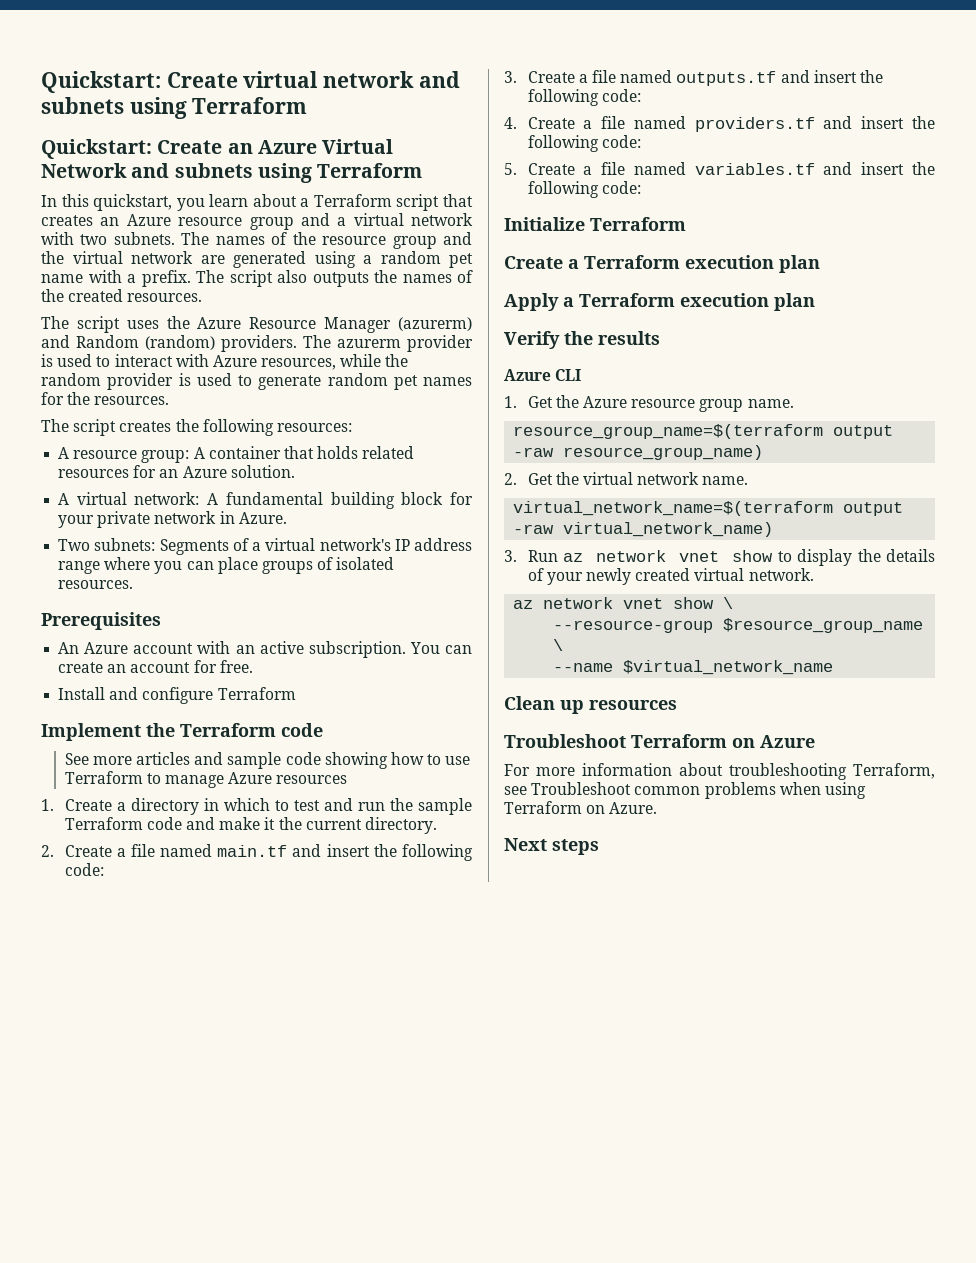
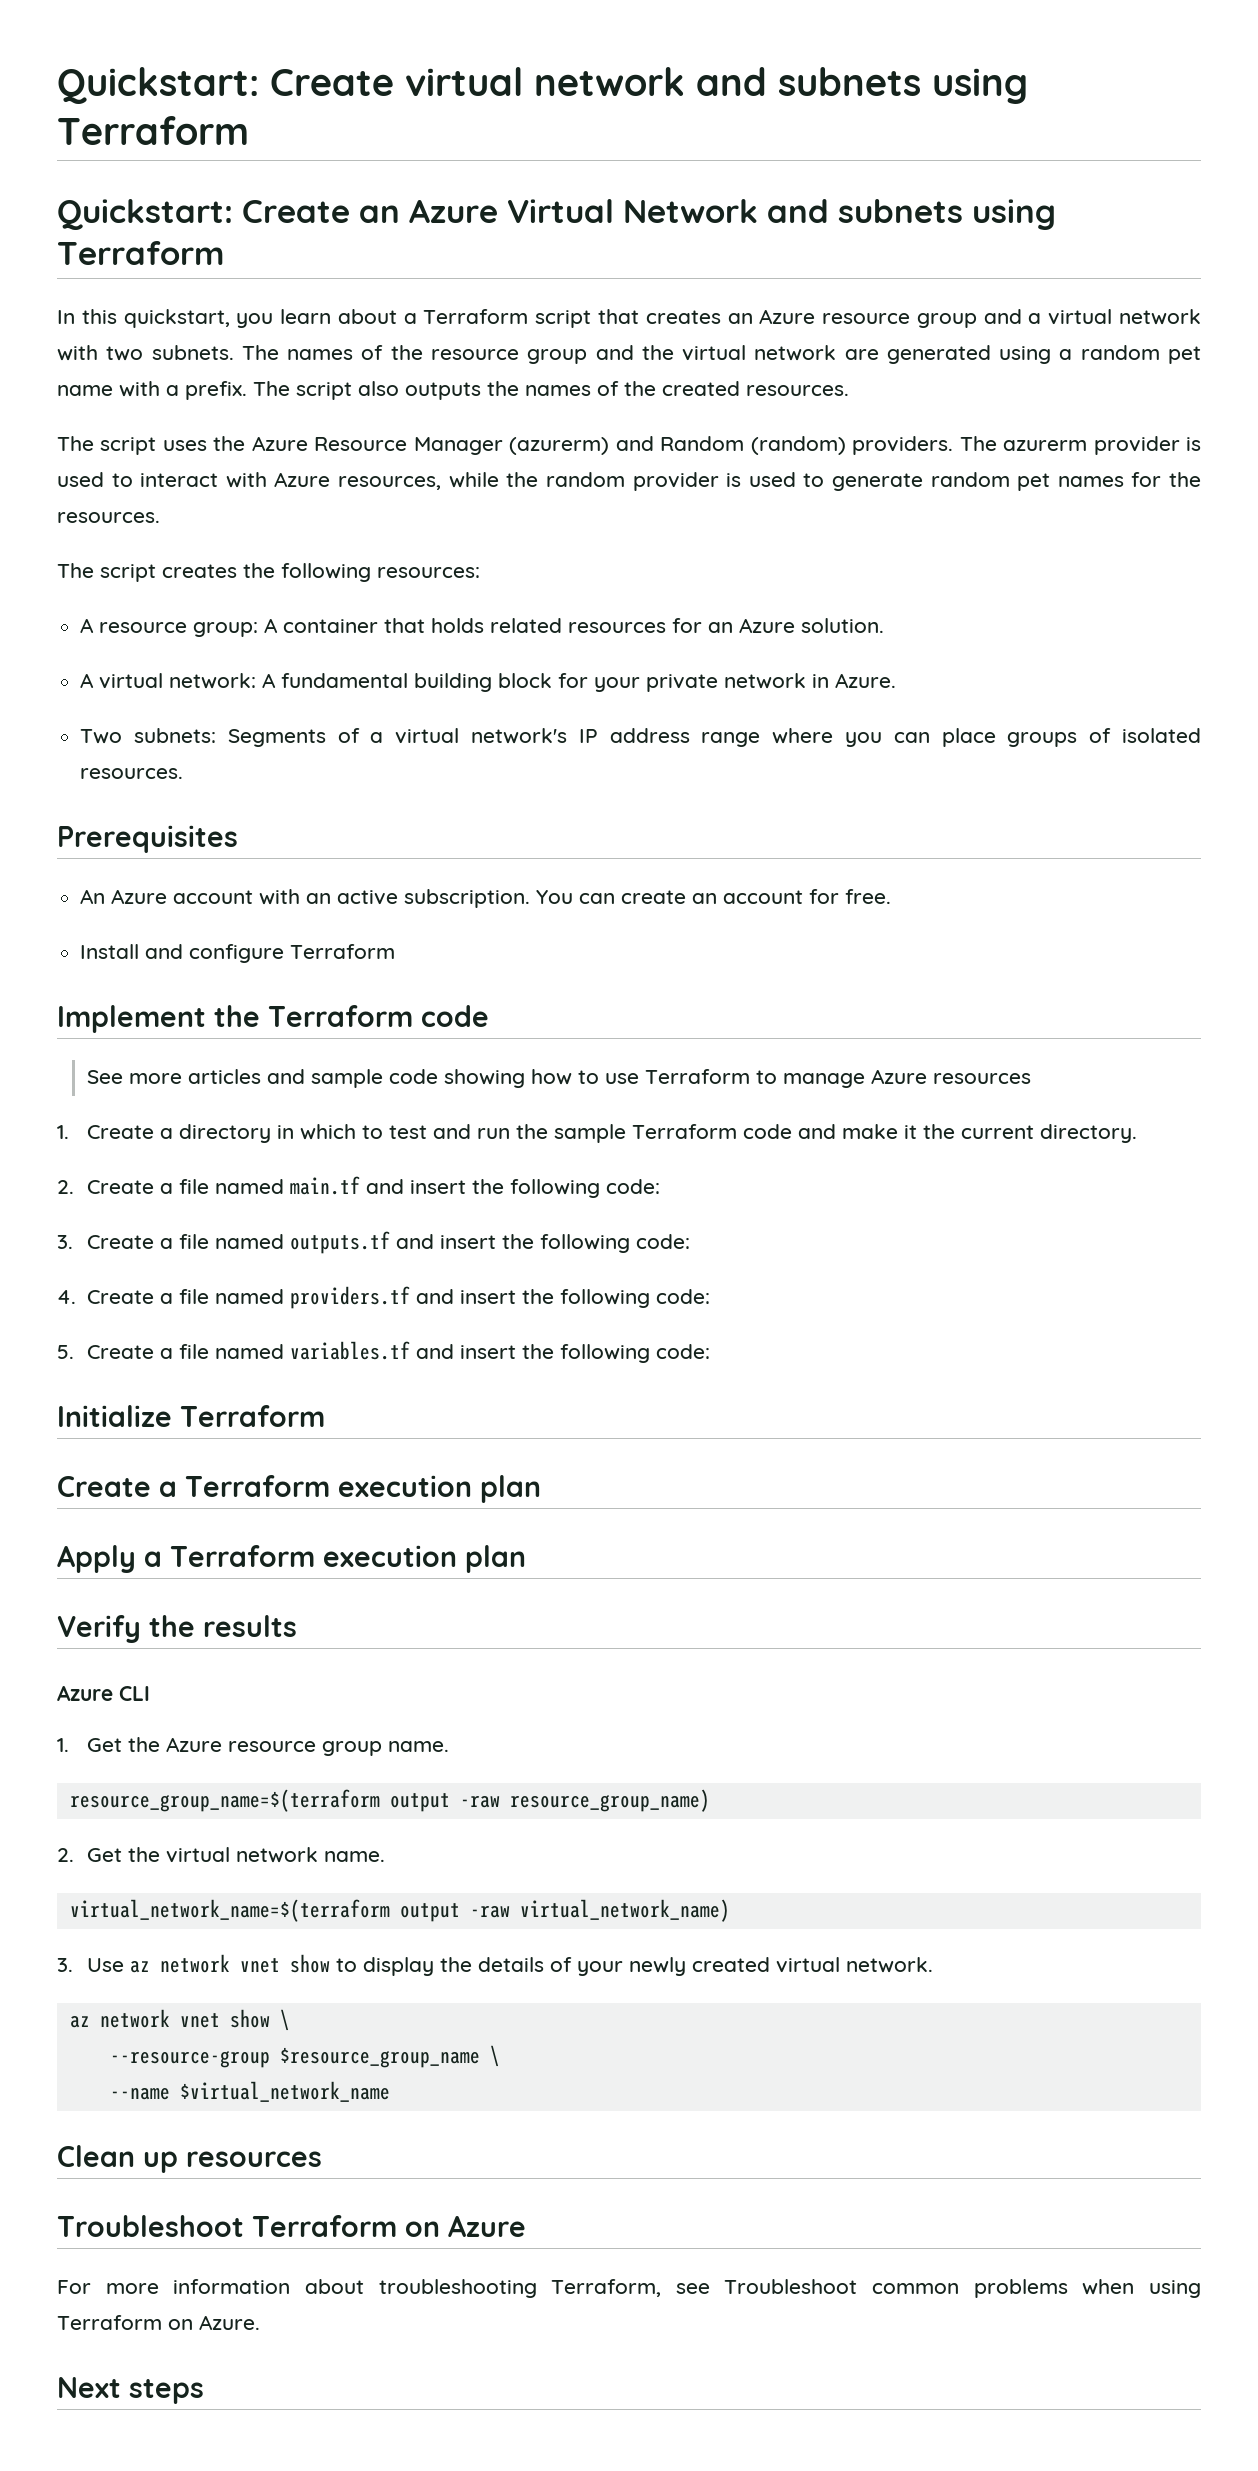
- 3. Run az network vnet show to display the details of your newly created virtual network.
+ 3. Use az network vnet show to display the details of your newly created virtual network.

